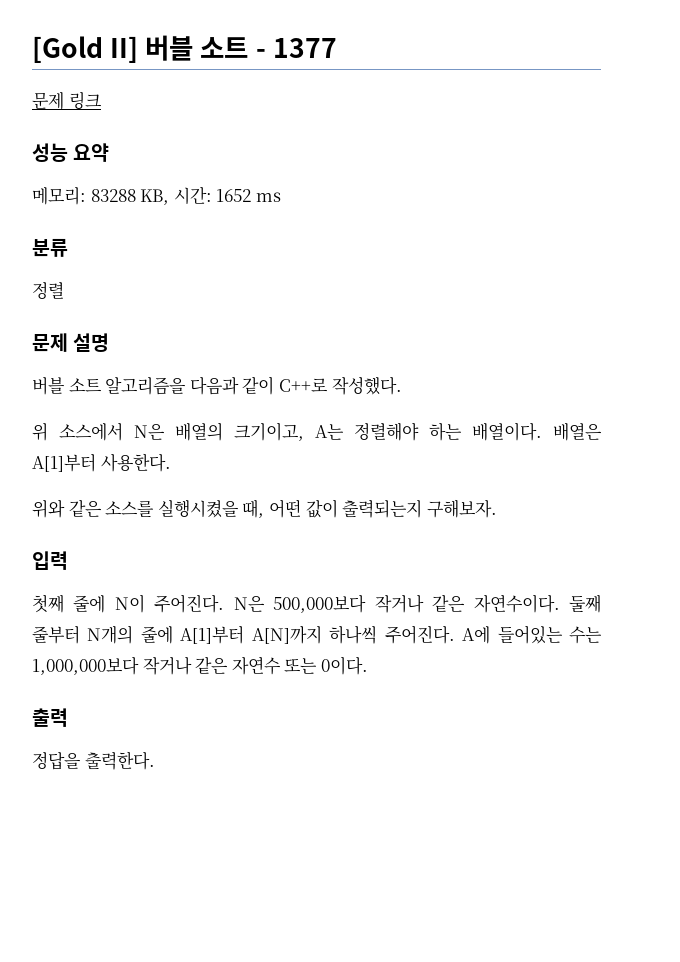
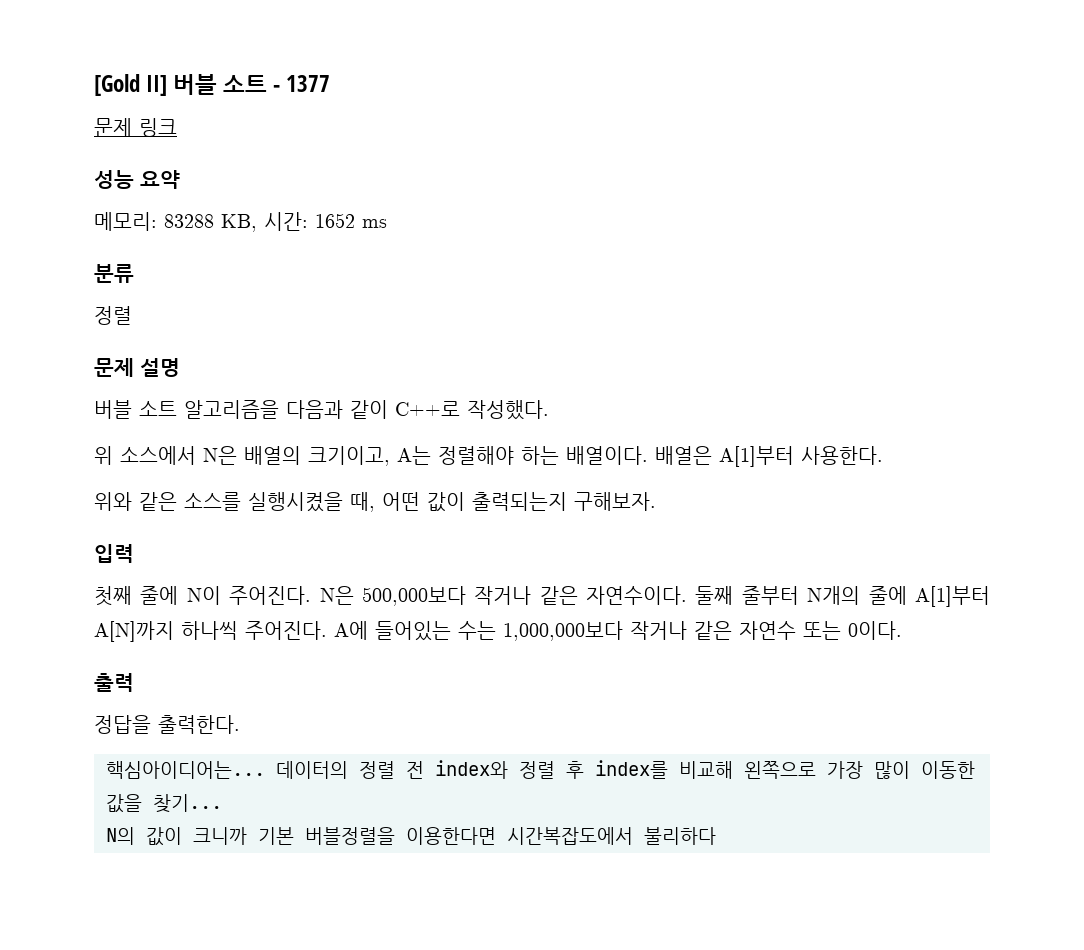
+ 핵심아이디어는... 데이터의 정렬 전 index와 정렬 후 index를 비교해 왼쪽으로 가장 많이 이동한 값을 찾기...
+ N의 값이 크니까 기본 버블정렬을 이용한다면 시간복잡도에서 불리하다

